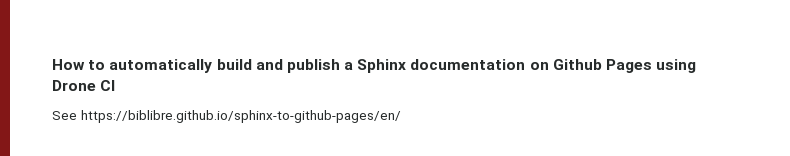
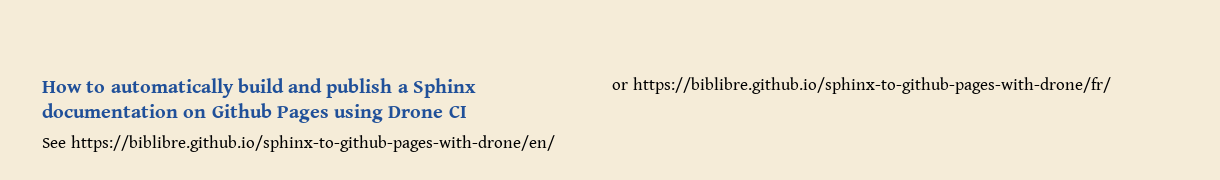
- See https://biblibre.github.io/sphinx-to-github-pages/en/
+ See https://biblibre.github.io/sphinx-to-github-pages-with-drone/en/ or https://biblibre.github.io/sphinx-to-github-pages-with-drone/fr/

